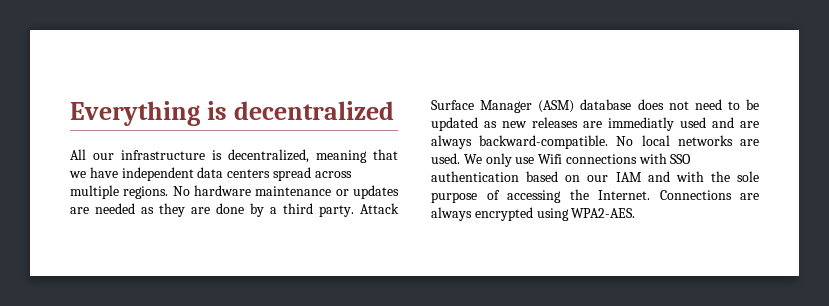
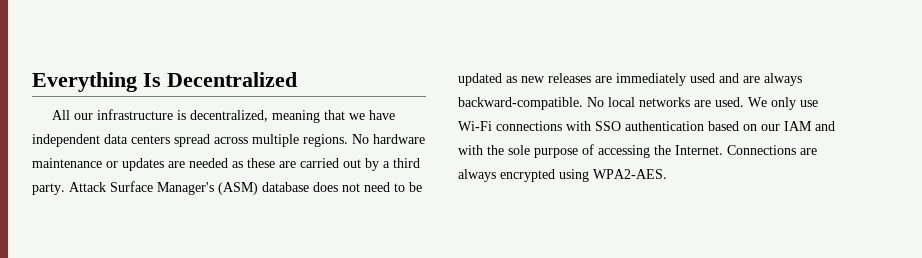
- Everything is decentralized
+ Everything Is Decentralized
- No hardware maintenance or updates are needed as they are done by a third party.
+ No hardware maintenance or updates are needed as these are carried out by a third party.
- Attack Surface Manager (ASM) database does not need to be updated as new releases are immediatly used and are always backward-compatible.
+ Attack Surface Manager's (ASM) database does not need to be updated as new releases are immediately used and are always backward-compatible.
- We only use Wifi connections with SSO authentication based on our IAM and with the sole purpose of accessing the Internet.
+ We only use Wi-Fi connections with SSO authentication based on our IAM and with the sole purpose of accessing the Internet.

